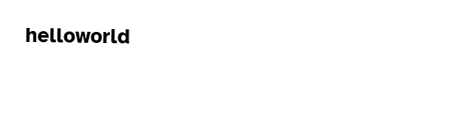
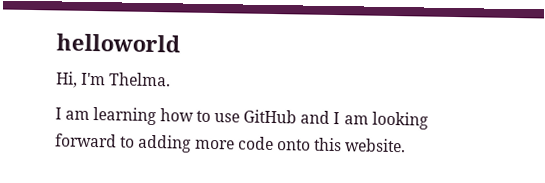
+ Hi, I'm Thelma.
+ I am learning how to use GitHub and I am looking forward to adding more code onto this website.

